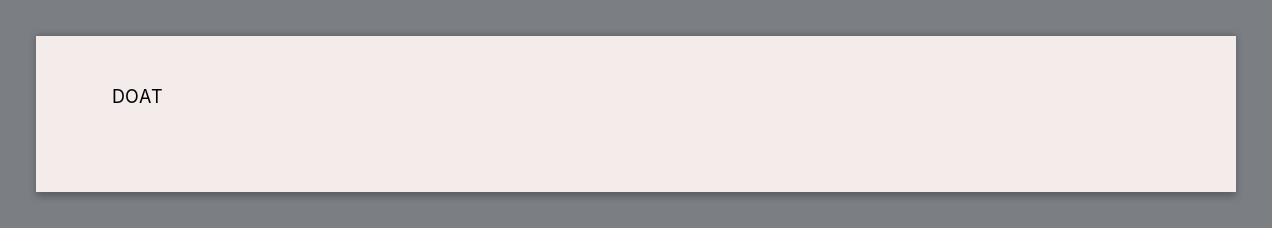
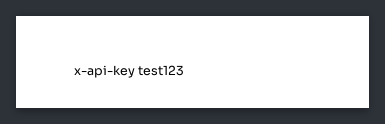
- DOAT
+ x-api-key test123

